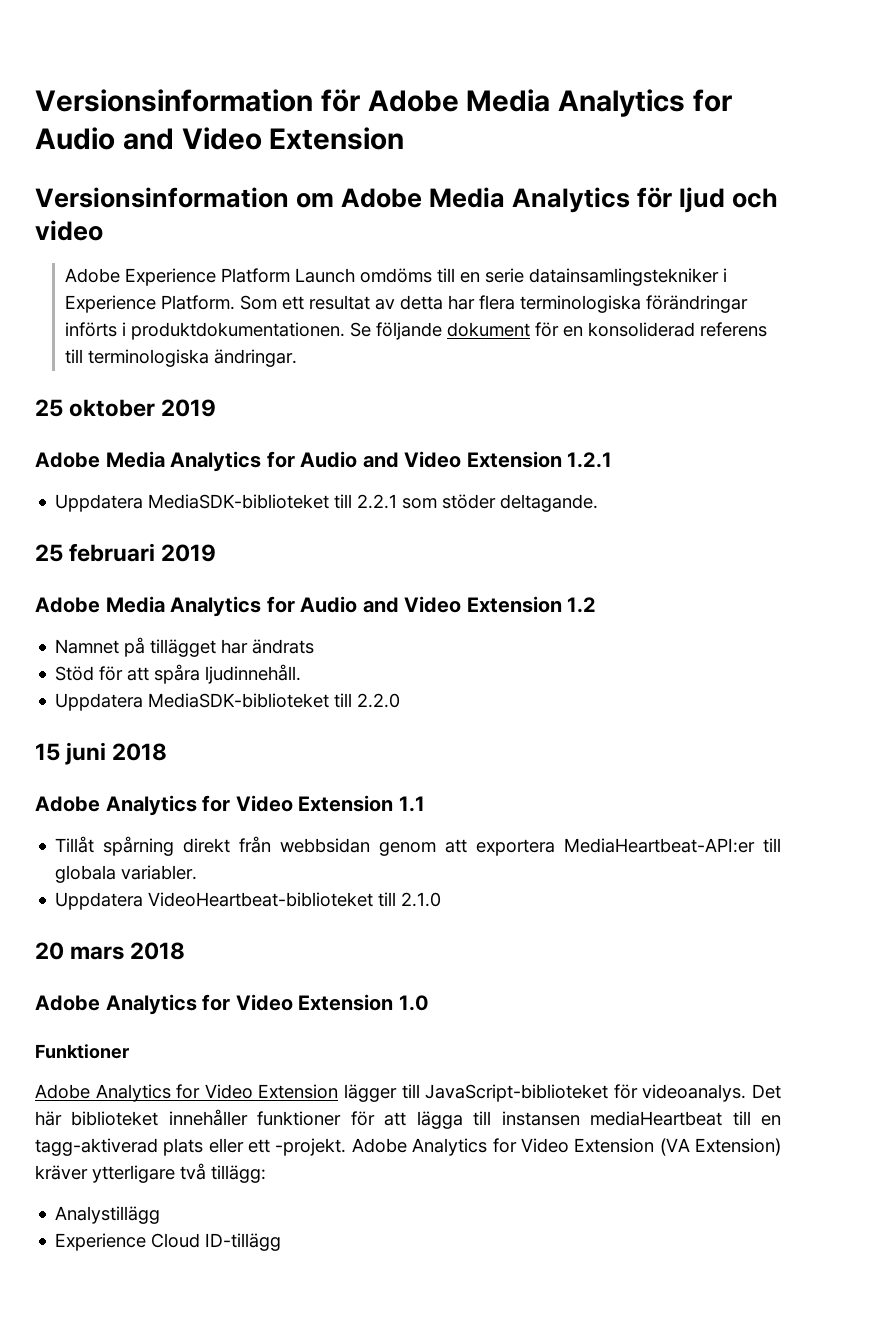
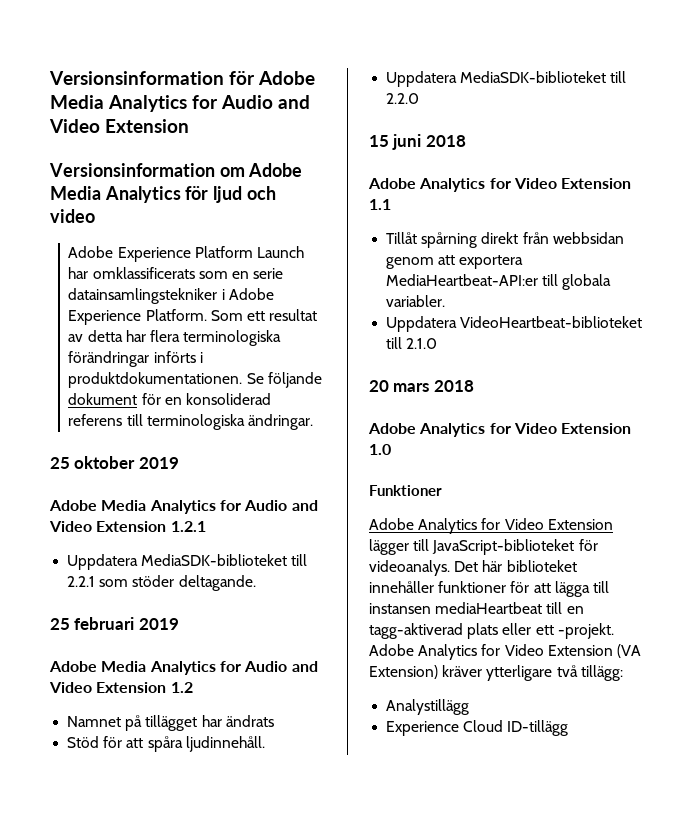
- Adobe Experience Platform Launch omdöms till en serie datainsamlingstekniker i Experience Platform.
+ Adobe Experience Platform Launch har omklassificerats som en serie datainsamlingstekniker i Adobe Experience Platform.

